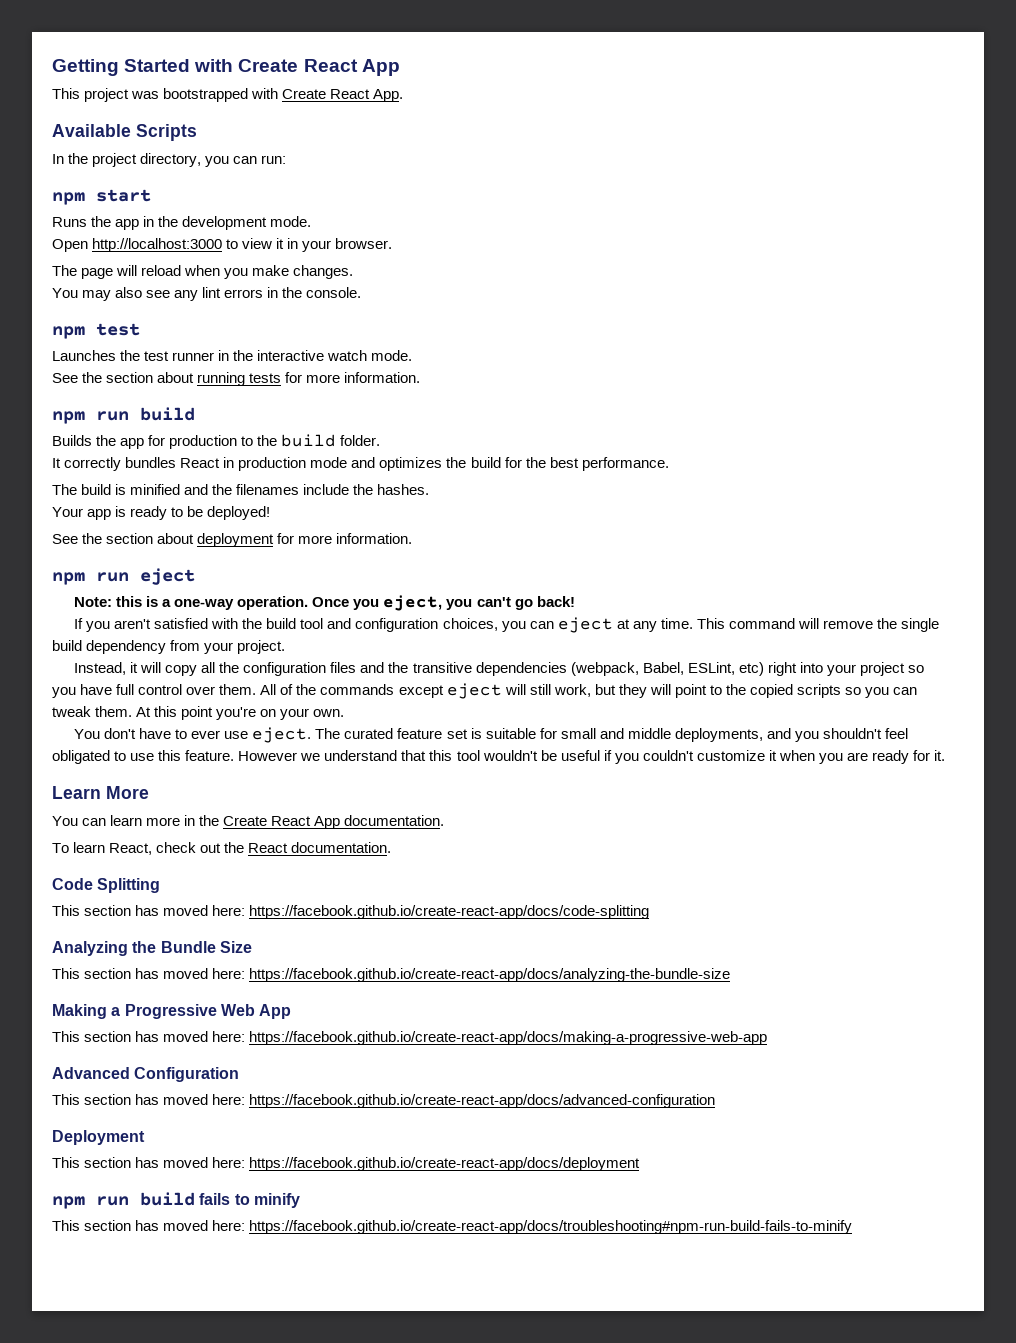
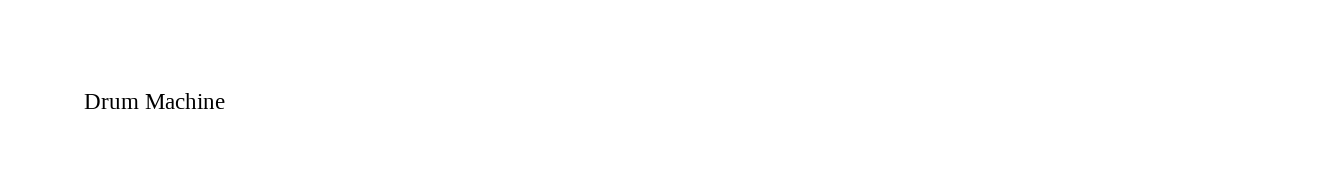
- Getting Started with Create React App
- This project was bootstrapped with Create React App.
- Available Scripts
- In the project directory, you can run:
- npm start
- Runs the app in the development mode.
- Open http://localhost:3000 to view it in your browser.
- The page will reload when you make changes.
- You may also see any lint errors in the console.
- npm test
- Launches the test runner in the interactive watch mode.
- See the section about running tests for more information.
- npm run build
- Builds the app for production to the build folder.
- It correctly bundles React in production mode and optimizes the build for the best performance.
- The build is minified and the filenames include the hashes.
- Your app is ready to be deployed!
- See the section about deployment for more information.
- npm run eject
- Note: this is a one-way operation. Once you eject, you can't go back!
- If you aren't satisfied with the build tool and configuration choices, you can eject at any time. This command will remove the single build dependency from your project.
- Instead, it will copy all the configuration files and the transitive dependencies (webpack, Babel, ESLint, etc) right into your project so you have full control over them. All of the commands except eject will still work, but they will point to the copied scripts so you can tweak them. At this point you're on your own.
- You don't have to ever use eject. The curated feature set is suitable for small and middle deployments, and you shouldn't feel obligated to use this feature. However we understand that this tool wouldn't be useful if you couldn't customize it when you are ready for it.
- Learn More
- You can learn more in the Create React App documentation.
- To learn React, check out the React documentation.
- Code Splitting
- This section has moved here: https://facebook.github.io/create-react-app/docs/code-splitting
- Analyzing the Bundle Size
- This section has moved here: https://facebook.github.io/create-react-app/docs/analyzing-the-bundle-size
- Making a Progressive Web App
- This section has moved here: https://facebook.github.io/create-react-app/docs/making-a-progressive-web-app
- Advanced Configuration
- This section has moved here: https://facebook.github.io/create-react-app/docs/advanced-configuration
- Deployment
- This section has moved here: https://facebook.github.io/create-react-app/docs/deployment
- npm run build fails to minify
- This section has moved here: https://facebook.github.io/create-react-app/docs/troubleshooting#npm-run-build-fails-to-minify
+ Drum Machine

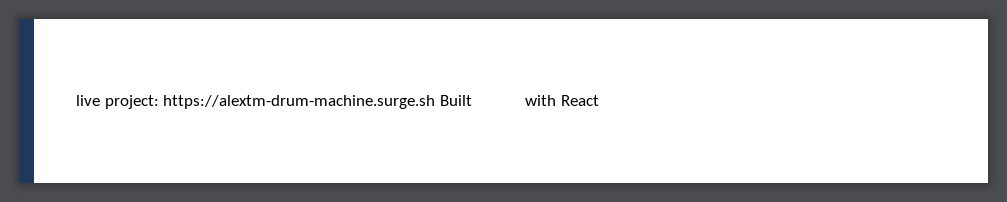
- Drum Machine
+ live project: https://alextm-drum-machine.surge.sh Built with React

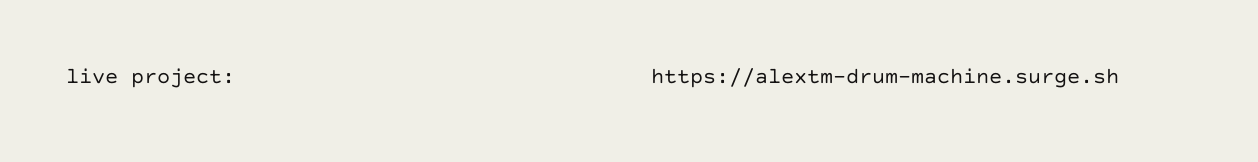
- live project: https://alextm-drum-machine.surge.sh Built with React
+ live project: https://alextm-drum-machine.surge.sh

